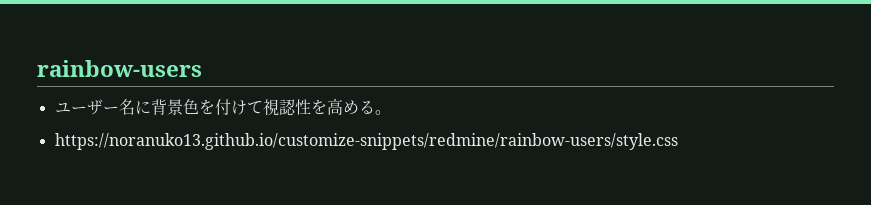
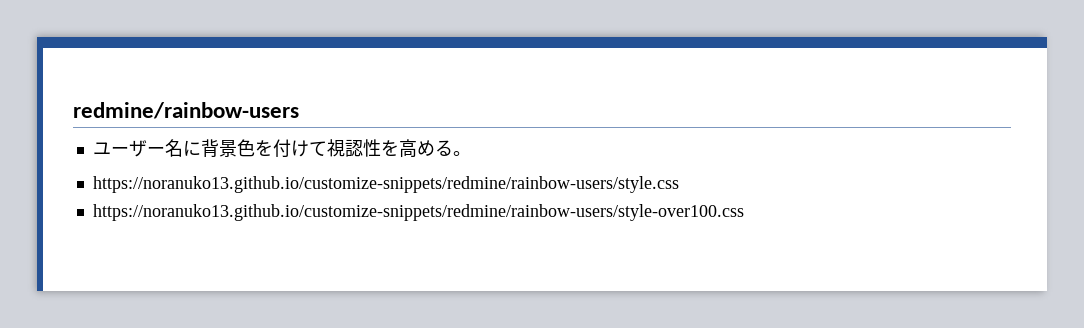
- rainbow-users
+ redmine/rainbow-users
+ https://noranuko13.github.io/customize-snippets/redmine/rainbow-users/style-over100.css

